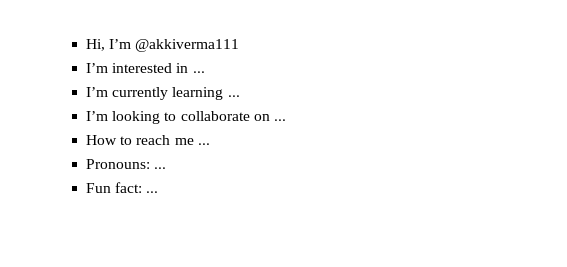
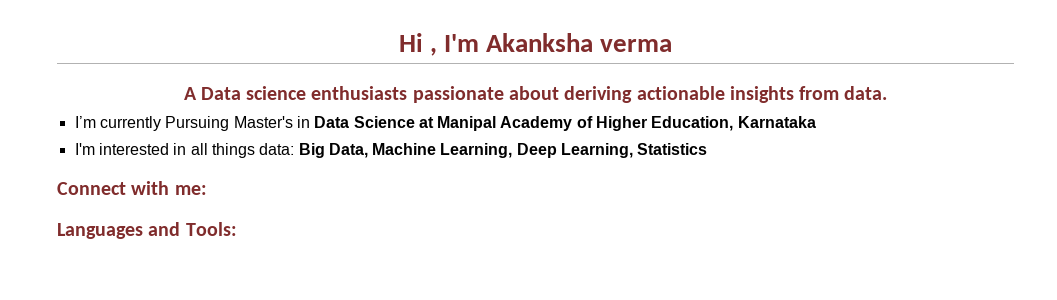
- Hi, I’m @akkiverma111
- I’m interested in ...
- I’m currently learning ...
- I’m looking to collaborate on ...
- How to reach me ...
- Pronouns: ...
- Fun fact: ...
+ Hi , I'm Akanksha verma
+ A Data science enthusiasts passionate about deriving actionable insights from data.
+ I’m currently Pursuing Master's in Data Science at Manipal Academy of Higher Education, Karnataka
+ I'm interested in all things data: Big Data, Machine Learning, Deep Learning, Statistics
+ Connect with me:
+ Languages and Tools:

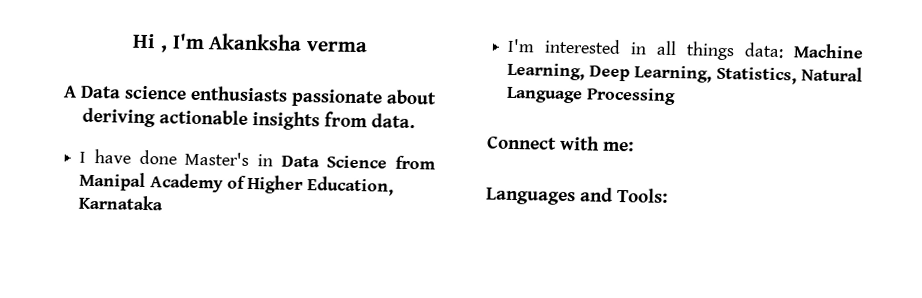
- I’m currently Pursuing Master's in Data Science at Manipal Academy of Higher Education, Karnataka
+ I have done Master's in Data Science from Manipal Academy of Higher Education, Karnataka
- I'm interested in all things data: Big Data, Machine Learning, Deep Learning, Statistics
+ I'm interested in all things data: Machine Learning, Deep Learning, Statistics, Natural Language Processing

